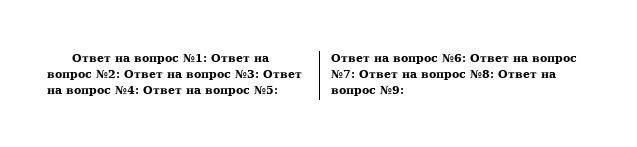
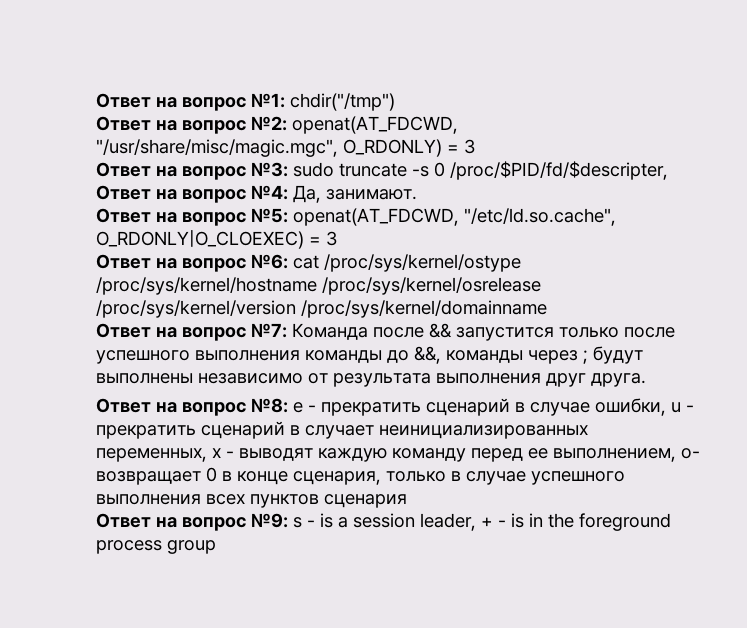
- Ответ на вопрос №1: Ответ на вопрос №2: Ответ на вопрос №3: Ответ на вопрос №4: Ответ на вопрос №5: Ответ на вопрос №6: Ответ на вопрос №7: Ответ на вопрос №8: Ответ на вопрос №9:
+ Ответ на вопрос №1: chdir("/tmp")
+ Ответ на вопрос №2: openat(AT_FDCWD, "/usr/share/misc/magic.mgc", O_RDONLY) = 3
+ Ответ на вопрос №3: sudo truncate -s 0 /proc/$PID/fd/$descripter, Ответ на вопрос №4: Да, занимают.
+ Ответ на вопрос №5: openat(AT_FDCWD, "/etc/ld.so.cache", O_RDONLY|O_CLOEXEC) = 3
+ Ответ на вопрос №6: cat /proc/sys/kernel/ostype /proc/sys/kernel/hostname /proc/sys/kernel/osrelease /proc/sys/kernel/version /proc/sys/kernel/domainname
+ Ответ на вопрос №7: Команда после && запустится только после успешного выполнения команды до &&, команды через ; будут выполнены независимо от результата выполнения друг друга.
+ Ответ на вопрос №8: e - прекратить сценарий в случае ошибки, u - прекратить сценарий в случает неинициализированных переменных, x - выводят каждую команду перед ее выполнением, o- возвращает 0 в конце сценария, только в случае успешного выполнения всех пунктов сценария
+ Ответ на вопрос №9: s - is a session leader, + - is in the foreground process group

